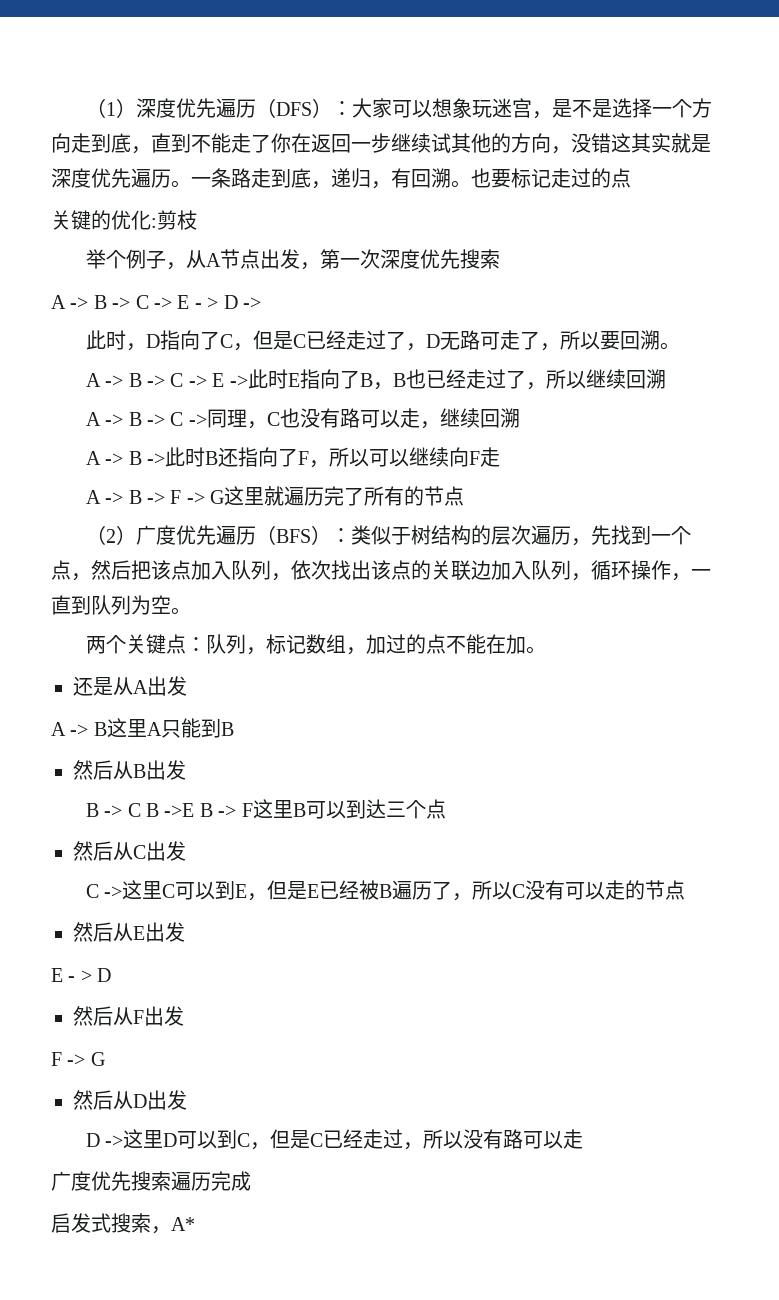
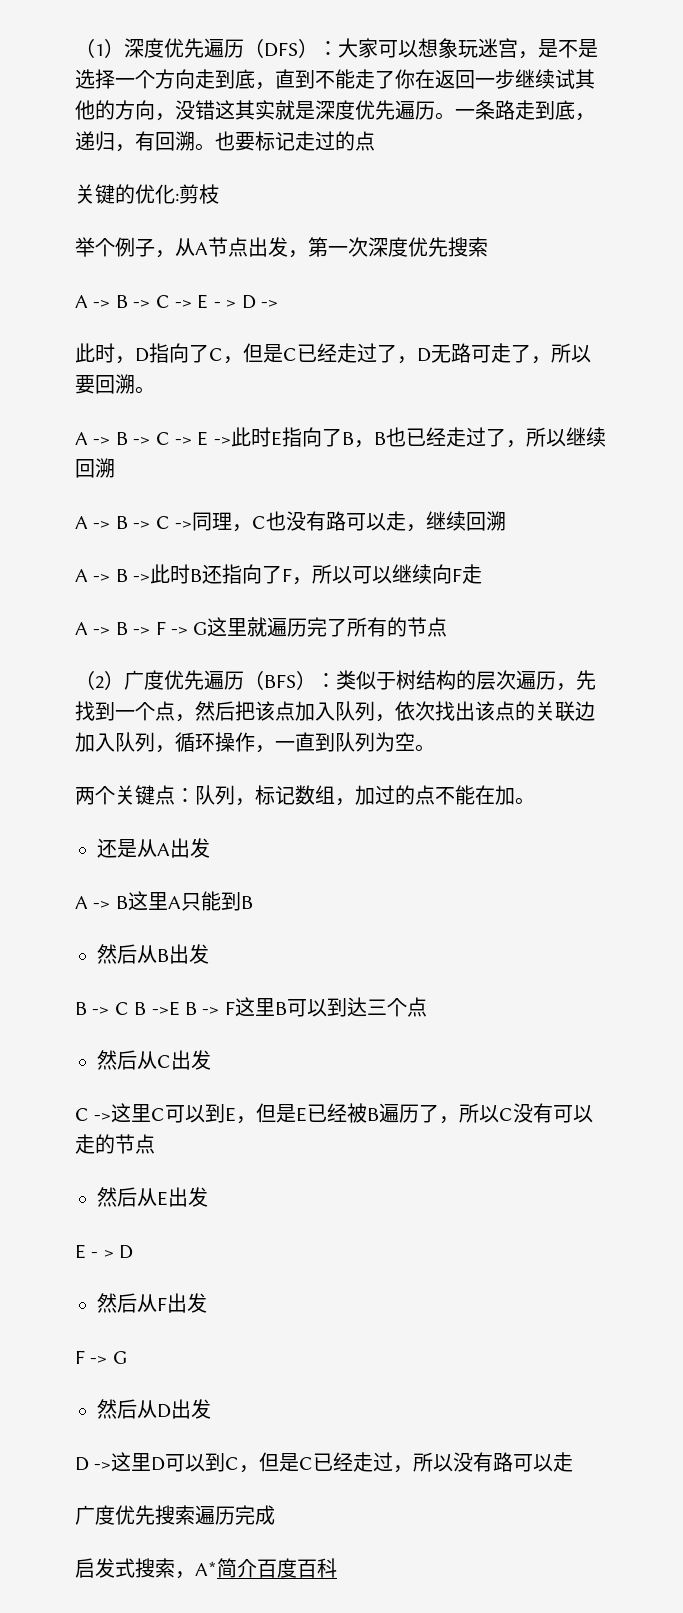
- 启发式搜索，A*
+ 启发式搜索，A*简介百度百科

